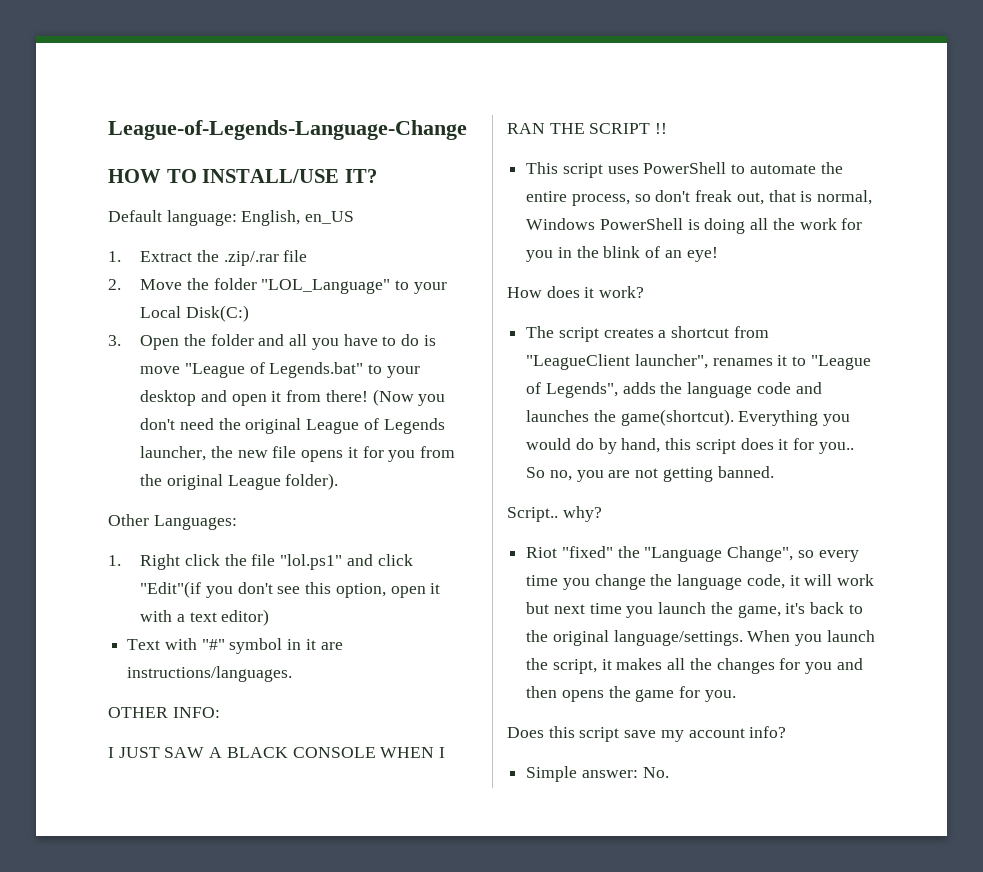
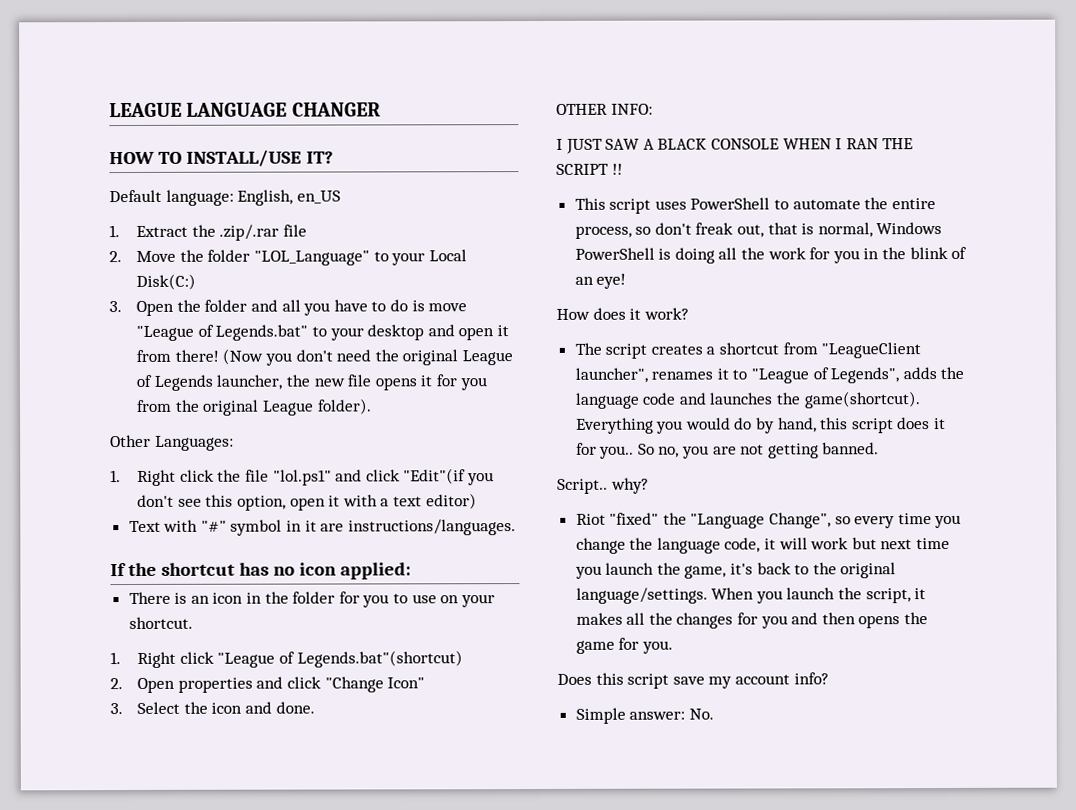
- League-of-Legends-Language-Change
+ LEAGUE LANGUAGE CHANGER
+ If the shortcut has no icon applied:
+ There is an icon in the folder for you to use on your shortcut.
+ 1. Right click "League of Legends.bat"(shortcut)
+ 2. Open properties and click "Change Icon"
+ 3. Select the icon and done.

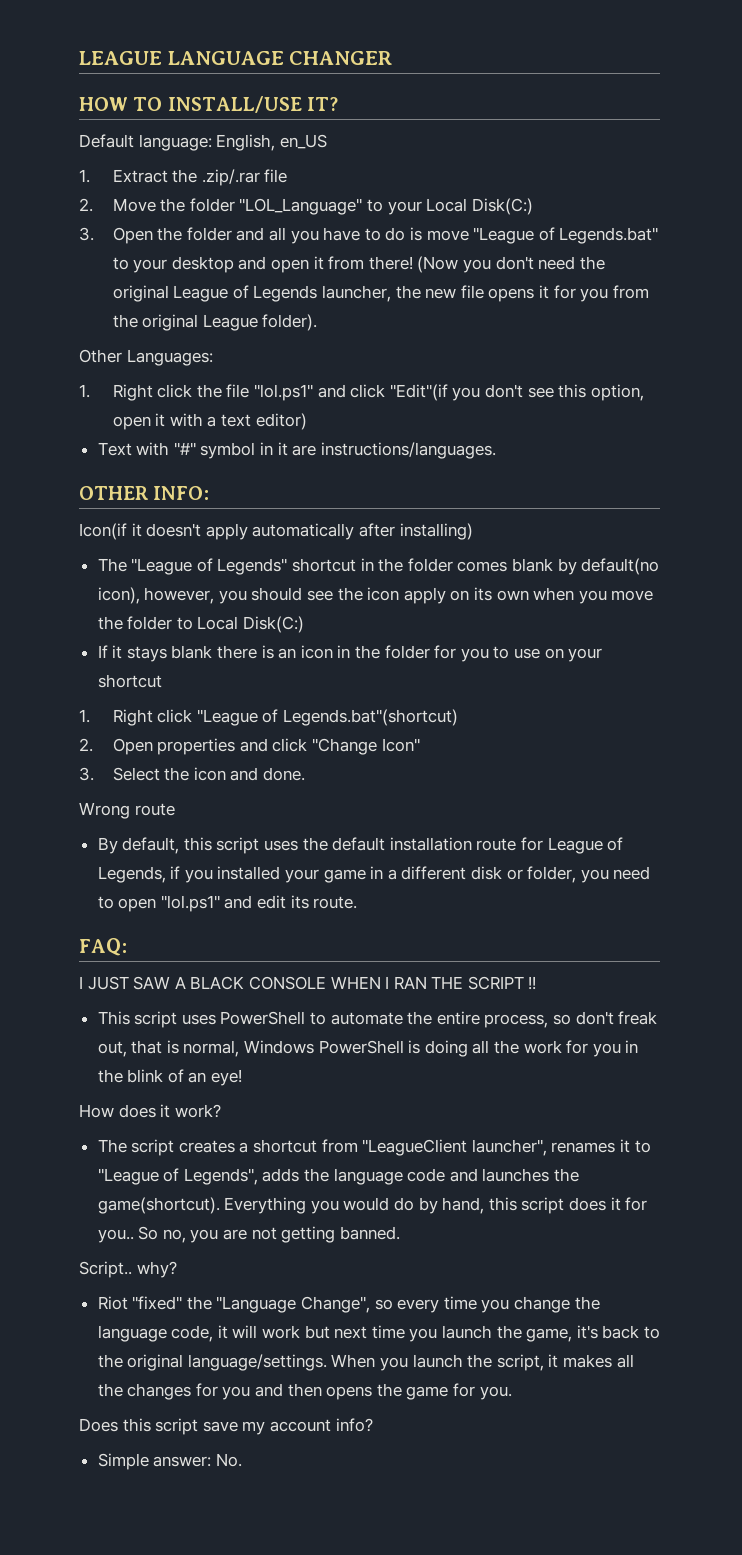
- If the shortcut has no icon applied:
- There is an icon in the folder for you to use on your shortcut.
+ OTHER INFO:
+ Icon(if it doesn't apply automatically after installing)
+ The "League of Legends" shortcut in the folder comes blank by default(no icon), however, you should see the icon apply on its own when you move the folder to Local Disk(C:)
+ If it stays blank there is an icon in the folder for you to use on your shortcut
- OTHER INFO:
+ Wrong route
+ By default, this script uses the default installation route for League of Legends, if you installed your game in a different disk or folder, you need to open "lol.ps1" and edit its route.
+ FAQ:

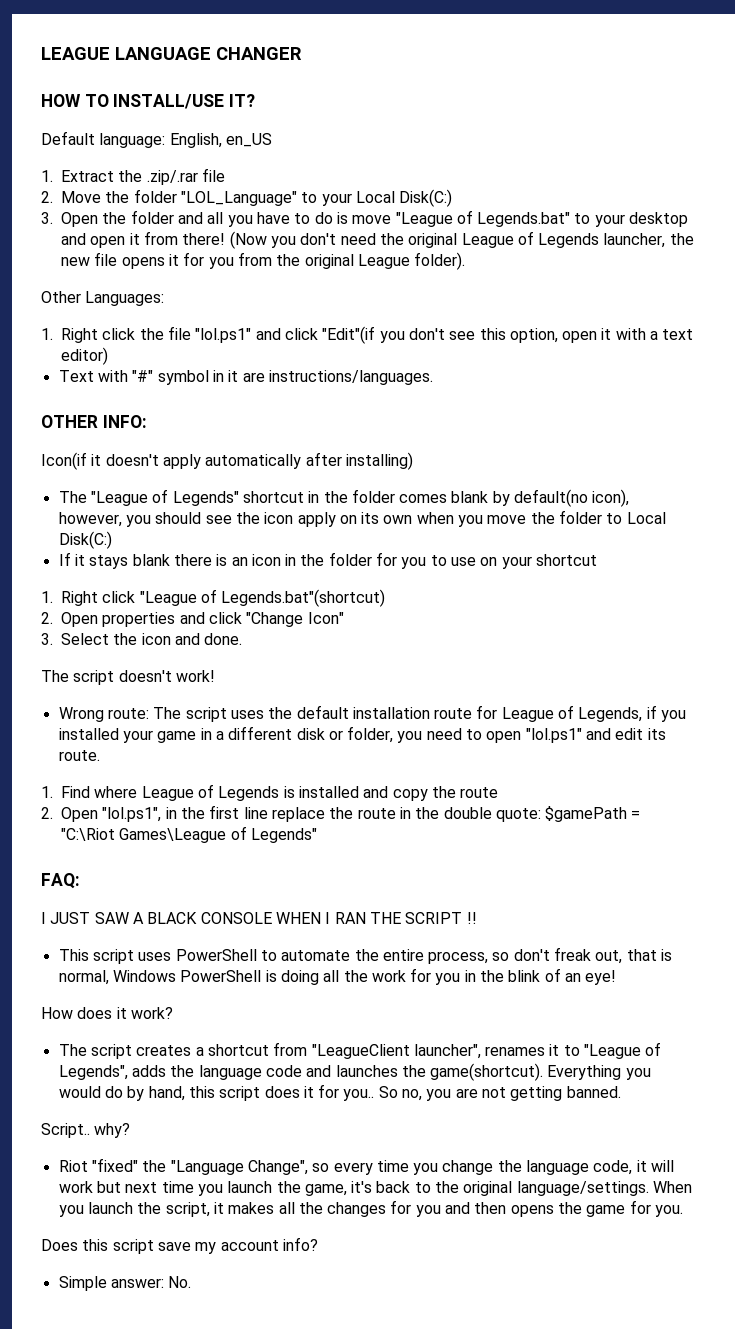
- Wrong route
- By default, this script uses the default installation route for League of Legends, if you installed your game in a different disk or folder, you need to open "lol.ps1" and edit its route.
+ The script doesn't work!
+ Wrong route: The script uses the default installation route for League of Legends, if you installed your game in a different disk or folder, you need to open "lol.ps1" and edit its route.
+ 1. Find where League of Legends is installed and copy the route
+ 2. Open "lol.ps1", in the first line replace the route in the double quote: $gamePath = "C:\Riot Games\League of Legends"

